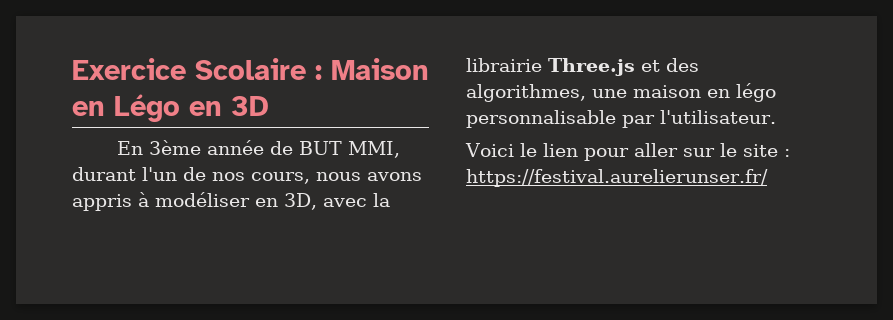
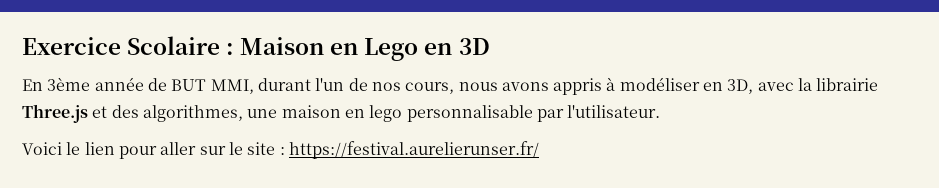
- Exercice Scolaire : Maison en Légo en 3D
+ Exercice Scolaire : Maison en Lego en 3D
- En 3ème année de BUT MMI, durant l'un de nos cours, nous avons appris à modéliser en 3D, avec la librairie Three.js et des algorithmes, une maison en légo personnalisable par l'utilisateur.
+ En 3ème année de BUT MMI, durant l'un de nos cours, nous avons appris à modéliser en 3D, avec la librairie Three.js et des algorithmes, une maison en lego personnalisable par l'utilisateur.

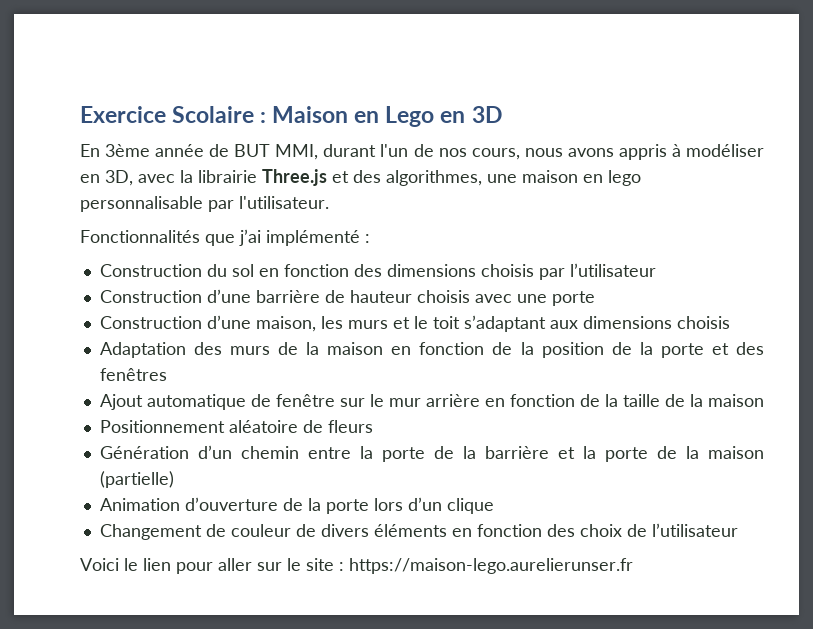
+ Fonctionnalités que j’ai implémenté :
+ Construction du sol en fonction des dimensions choisis par l’utilisateur
+ Construction d’une barrière de hauteur choisis avec une porte
+ Construction d’une maison, les murs et le toit s’adaptant aux dimensions choisis
+ Adaptation des murs de la maison en fonction de la position de la porte et des fenêtres
+ Ajout automatique de fenêtre sur le mur arrière en fonction de la taille de la maison
+ Positionnement aléatoire de fleurs
+ Génération d’un chemin entre la porte de la barrière et la porte de la maison (partielle)
+ Animation d’ouverture de la porte lors d’un clique
+ Changement de couleur de divers éléments en fonction des choix de l’utilisateur
- Voici le lien pour aller sur le site : https://festival.aurelierunser.fr/
+ Voici le lien pour aller sur le site : https://maison-lego.aurelierunser.fr

